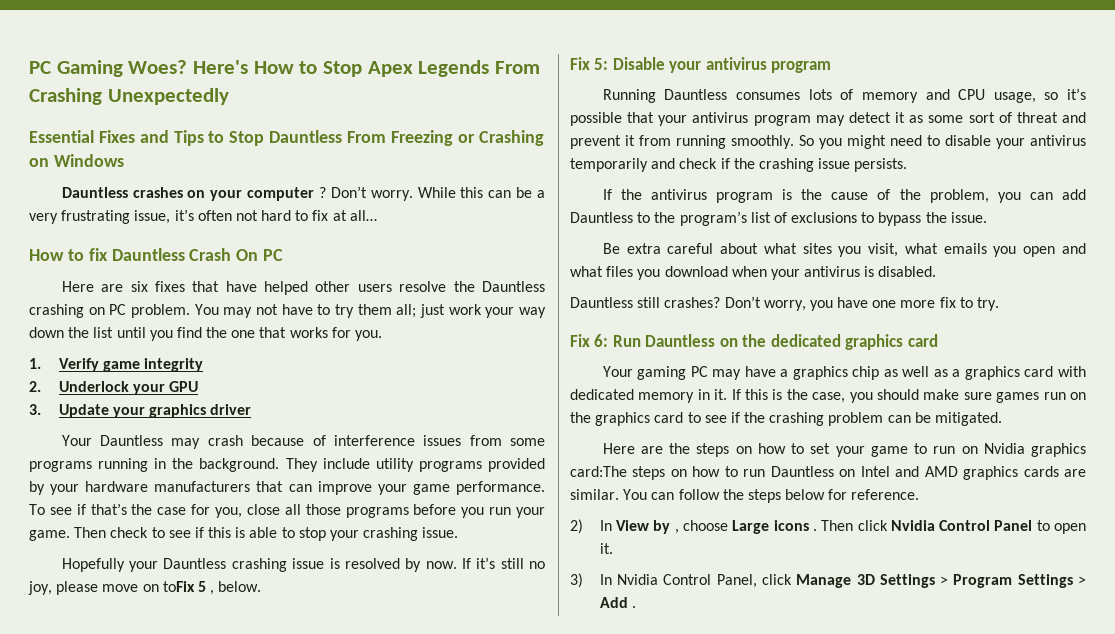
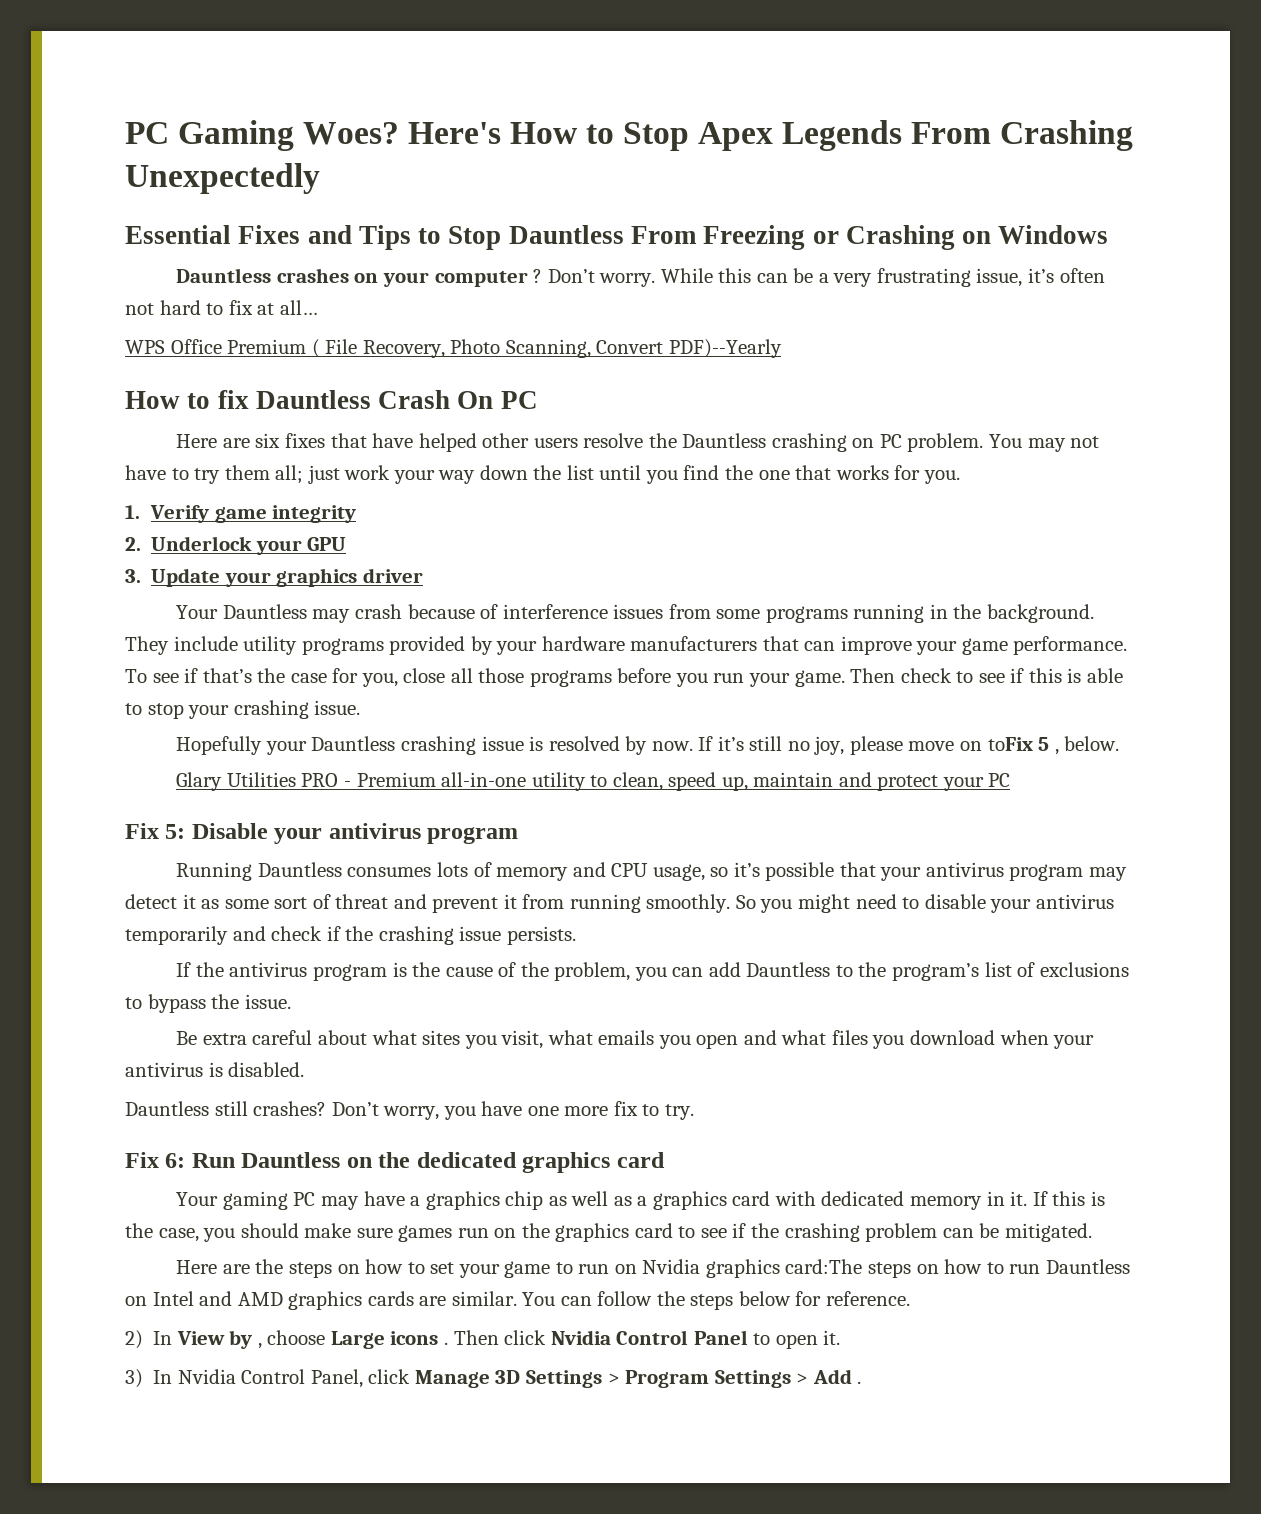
+ WPS Office Premium ( File Recovery, Photo Scanning, Convert PDF)--Yearly
+ Glary Utilities PRO - Premium all-in-one utility to clean, speed up, maintain and protect your PC

